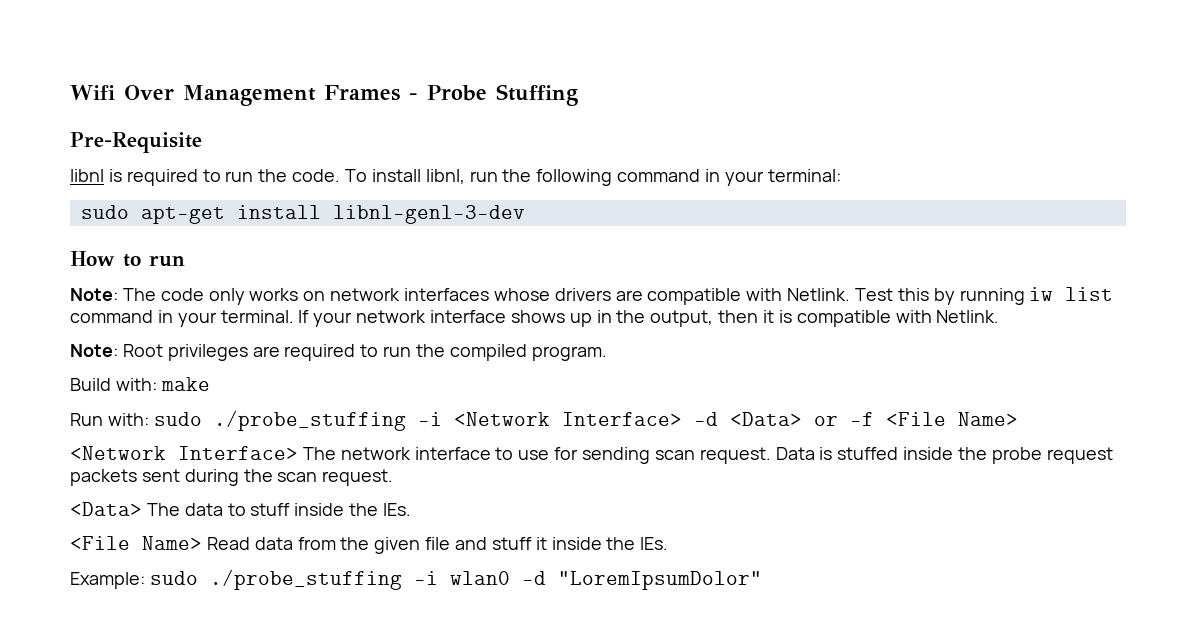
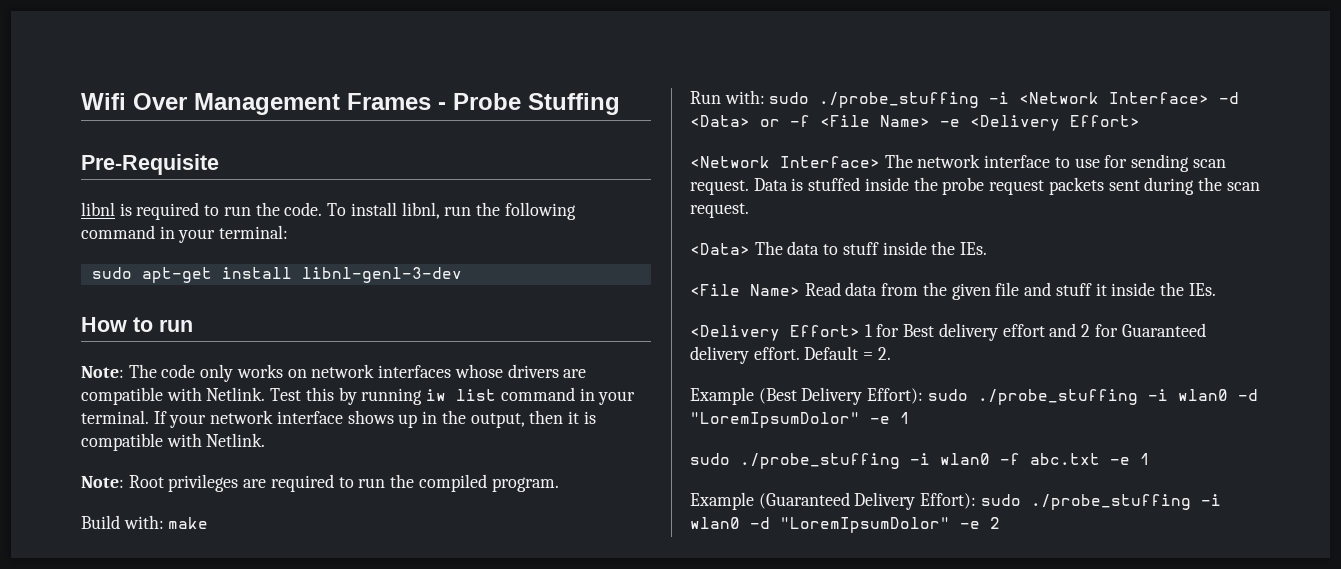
- Run with: sudo ./probe_stuffing -i <Network Interface> -d <Data> or -f <File Name>
+ Run with: sudo ./probe_stuffing -i <Network Interface> -d <Data> or -f <File Name> -e <Delivery Effort>
- Example: sudo ./probe_stuffing -i wlan0 -d "LoremIpsumDolor"
+ <Delivery Effort> 1 for Best delivery effort and 2 for Guaranteed delivery effort. Default = 2.
+ Example (Best Delivery Effort): sudo ./probe_stuffing -i wlan0 -d "LoremIpsumDolor" -e 1
+ sudo ./probe_stuffing -i wlan0 -f abc.txt -e 1
+ Example (Guaranteed Delivery Effort): sudo ./probe_stuffing -i wlan0 -d "LoremIpsumDolor" -e 2

